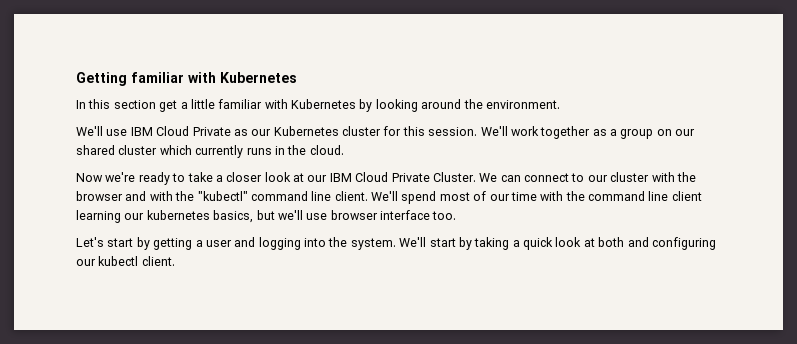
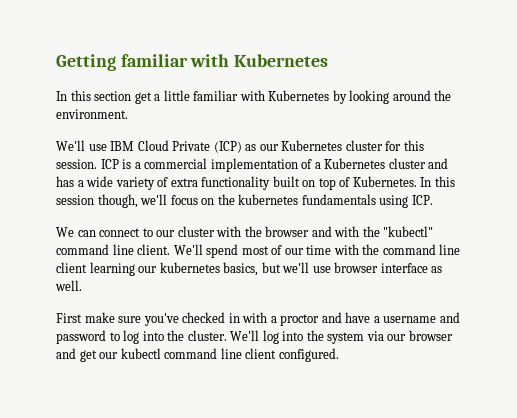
- We'll use IBM Cloud Private as our Kubernetes cluster for this session.
+ We'll use IBM Cloud Private (ICP) as our Kubernetes cluster for this session.
- We'll work together as a group on our shared cluster which currently runs in the cloud.
- Now we're ready to take a closer look at our IBM Cloud Private Cluster. We can connect to our cluster with the browser and with the "kubectl" command line client.
+ ICP is a commercial implementation of a Kubernetes cluster and has a wide variety of extra functionality built on top of Kubernetes. In this session though, we'll focus on the kubernetes fundamentals using ICP.
+ We can connect to our cluster with the browser and with the "kubectl" command line client.
- We'll spend most of our time with the command line client learning our kubernetes basics, but we'll use browser interface too.
- Let's start by getting a user and logging into the system. We'll start by taking a quick look at both and configuring our kubectl client.
+ We'll spend most of our time with the command line client learning our kubernetes basics, but we'll use browser interface as well.
+ First make sure you've checked in with a proctor and have a username and password to log into the cluster. We'll log into the system via our browser and get our kubectl command line client configured.

